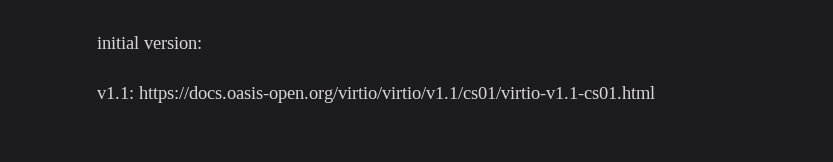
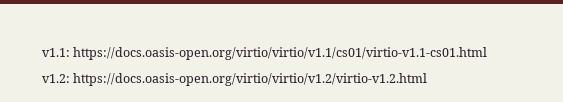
- initial version:
+ v1.2: https://docs.oasis-open.org/virtio/virtio/v1.2/virtio-v1.2.html

